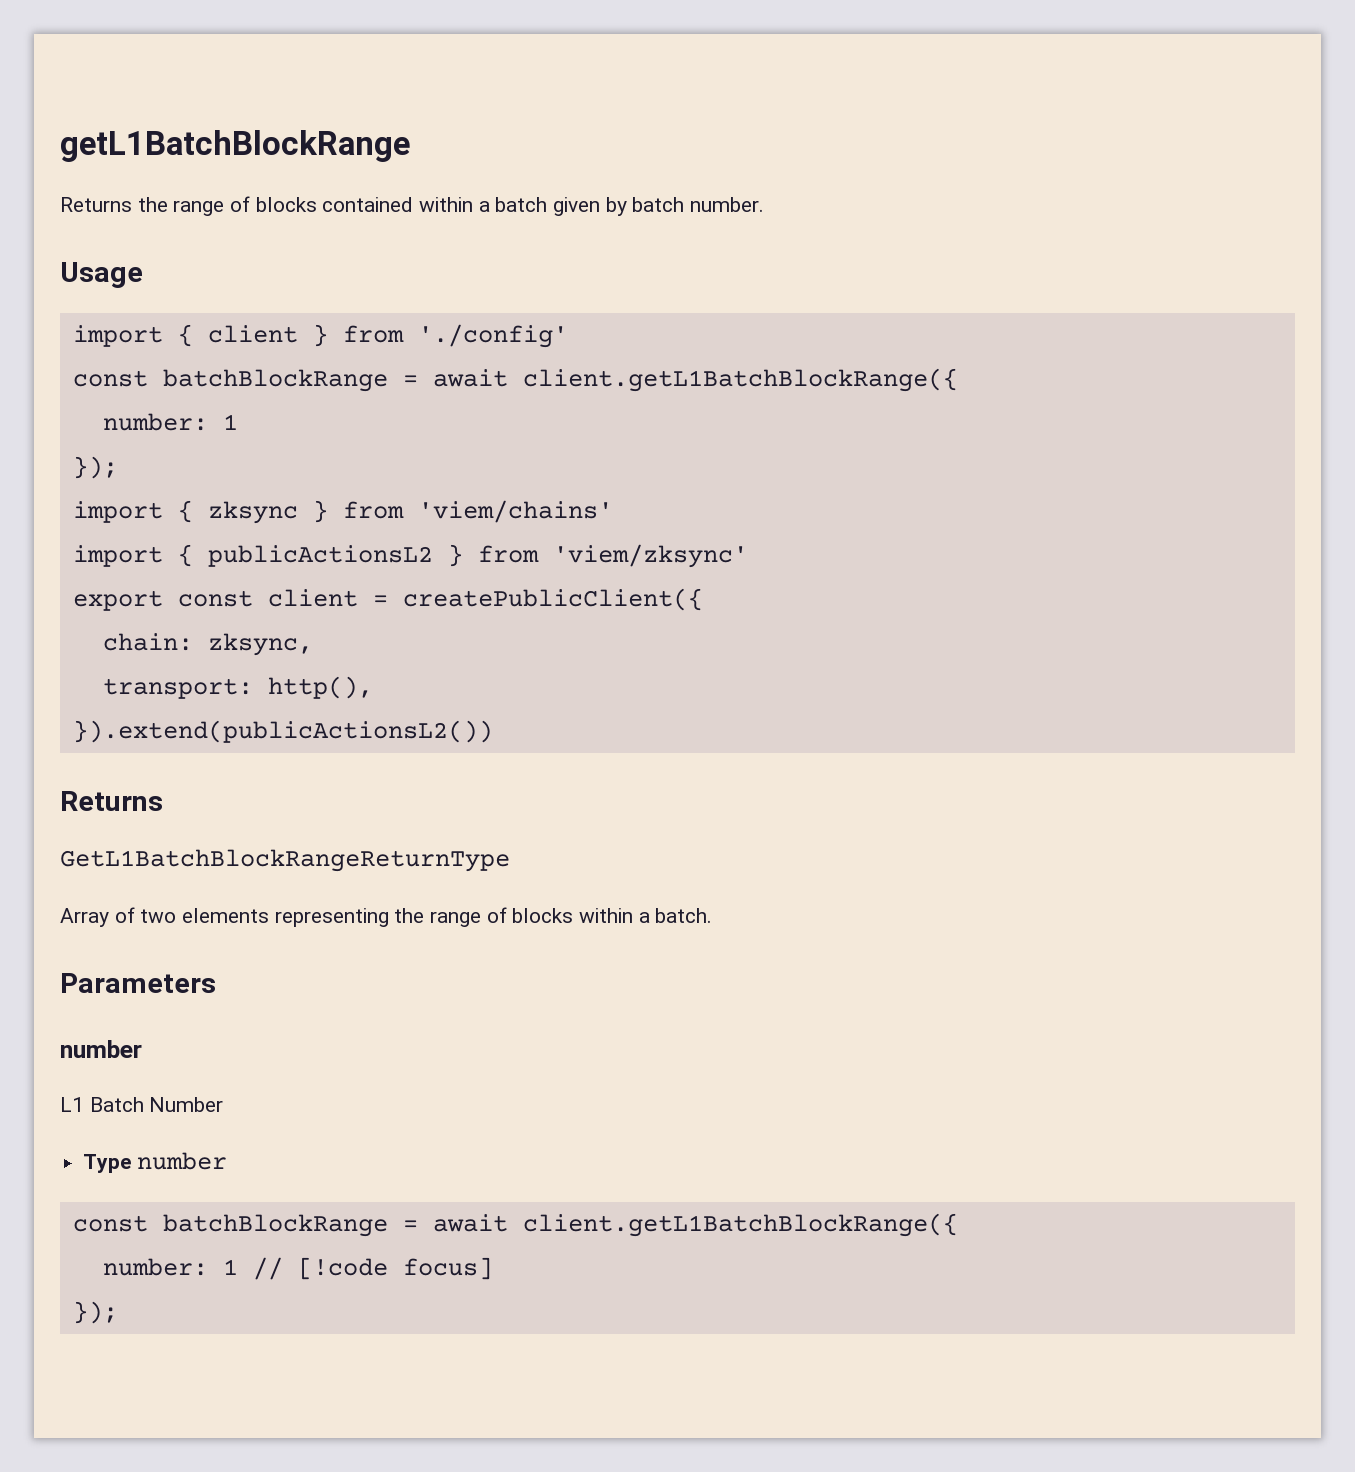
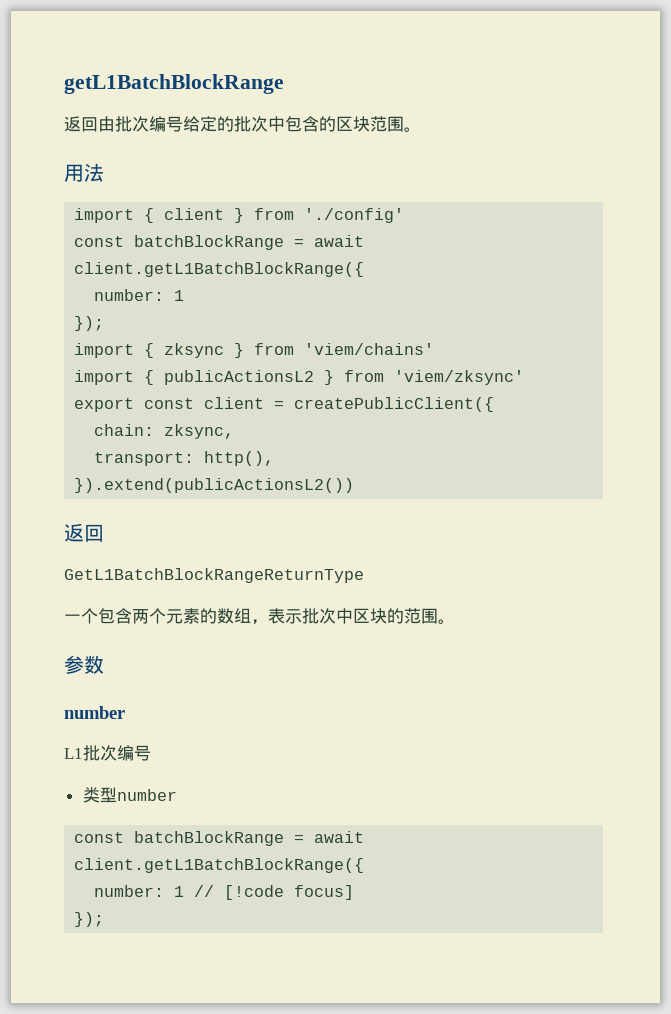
- Returns the range of blocks contained within a batch given by batch number.
- Usage
+ 返回由批次编号给定的批次中包含的区块范围。
+ 用法
  }).extend(publicActionsL2())
- Returns
+ 返回
- Array of two elements representing the range of blocks within a batch.
- Parameters
+ 一个包含两个元素的数组，表示批次中区块的范围。
+ 参数
- L1 Batch Number
- Type number
+ L1批次编号
+ 类型number

